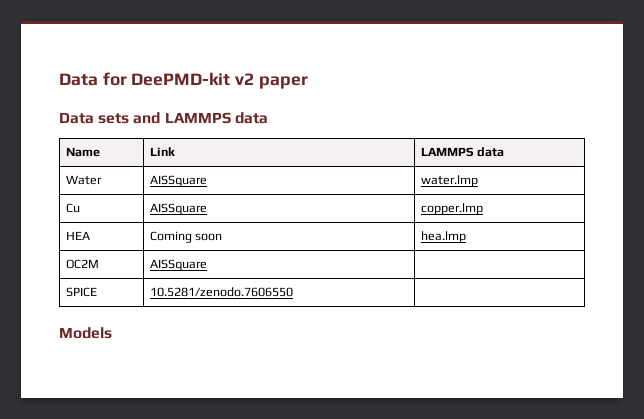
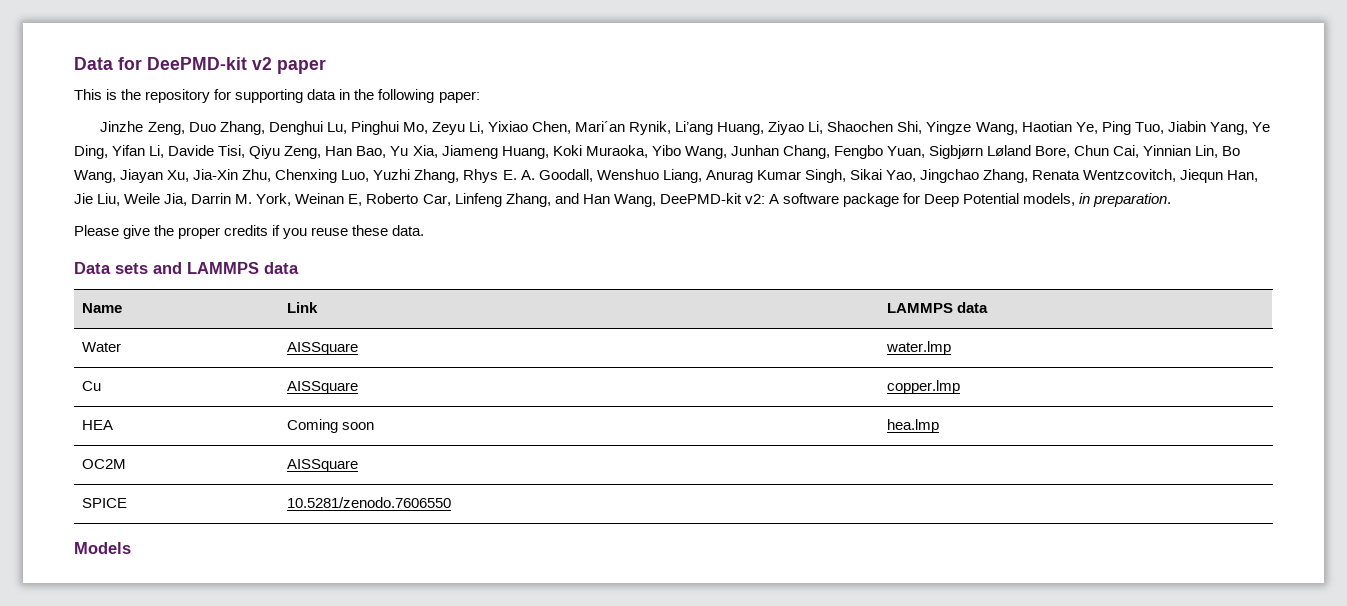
+ This is the repository for supporting data in the following paper:
+ Jinzhe Zeng, Duo Zhang, Denghui Lu, Pinghui Mo, Zeyu Li, Yixiao Chen, Mari´an Rynik, Li’ang Huang, Ziyao Li, Shaochen Shi, Yingze Wang, Haotian Ye, Ping Tuo, Jiabin Yang, Ye Ding, Yifan Li, Davide Tisi, Qiyu Zeng, Han Bao, Yu Xia, Jiameng Huang, Koki Muraoka, Yibo Wang, Junhan Chang, Fengbo Yuan, Sigbjørn Løland Bore, Chun Cai, Yinnian Lin, Bo Wang, Jiayan Xu, Jia-Xin Zhu, Chenxing Luo, Yuzhi Zhang, Rhys E. A. Goodall, Wenshuo Liang, Anurag Kumar Singh, Sikai Yao, Jingchao Zhang, Renata Wentzcovitch, Jiequn Han, Jie Liu, Weile Jia, Darrin M. York, Weinan E, Roberto Car, Linfeng Zhang, and Han Wang, DeePMD-kit v2: A software package for Deep Potential models, in preparation.
+ Please give the proper credits if you reuse these data.

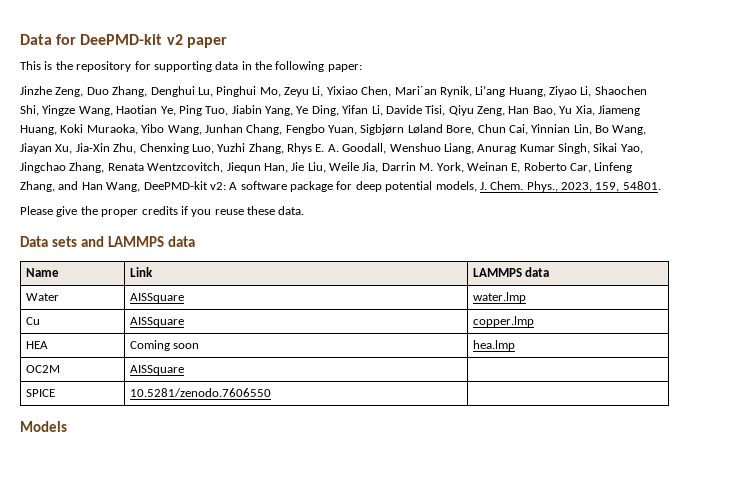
- A software package for Deep Potential models, in preparation.
+ A software package for deep potential models, J. Chem. Phys., 2023, 159, 54801.

